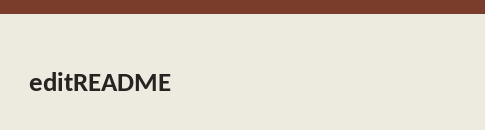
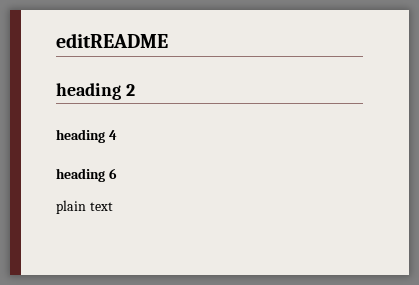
+ heading 2
+ heading 4
+ heading 6
+ plain text

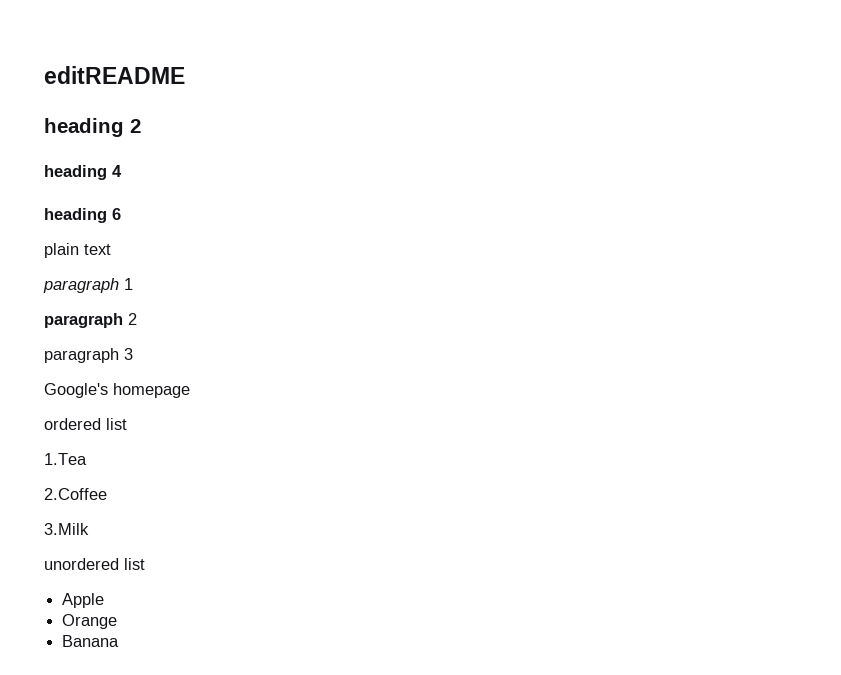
+ paragraph 1
+ paragraph 2
+ paragraph 3
+ Google's homepage
+ ordered list
+ 1.Tea
+ 2.Coffee
+ 3.Milk
+ unordered list
+ Apple
+ Orange
+ Banana

